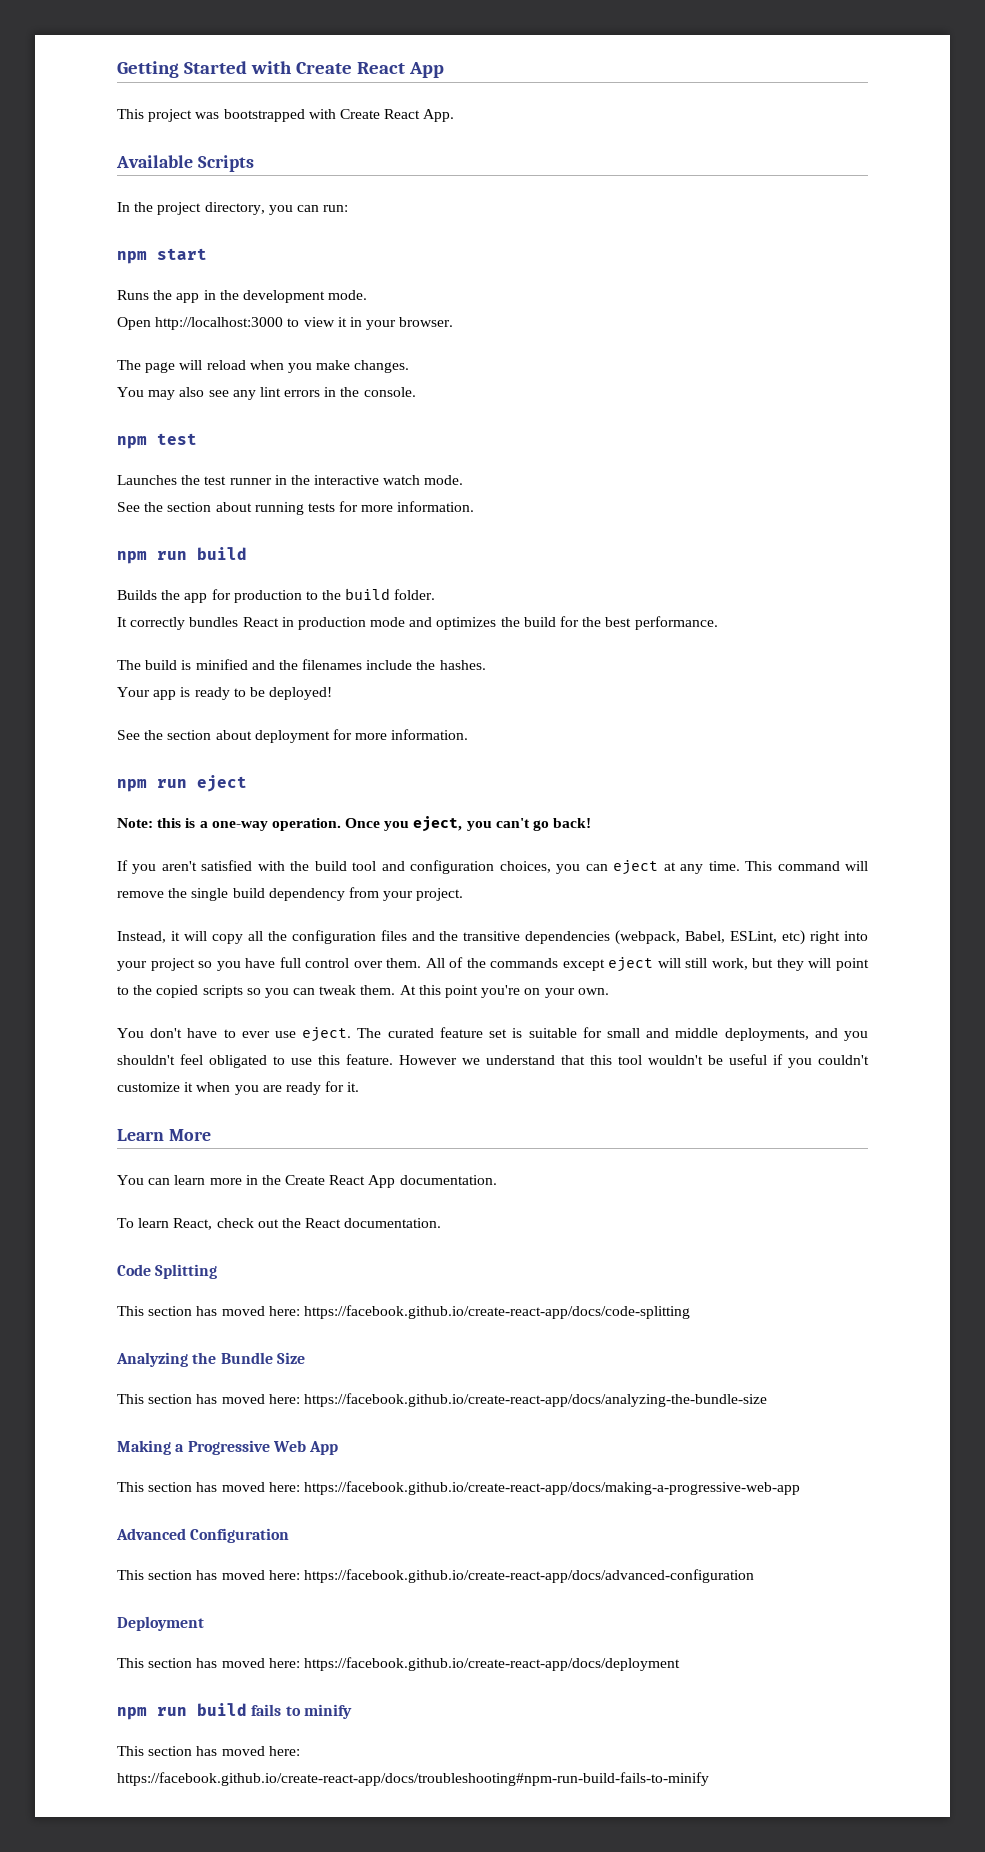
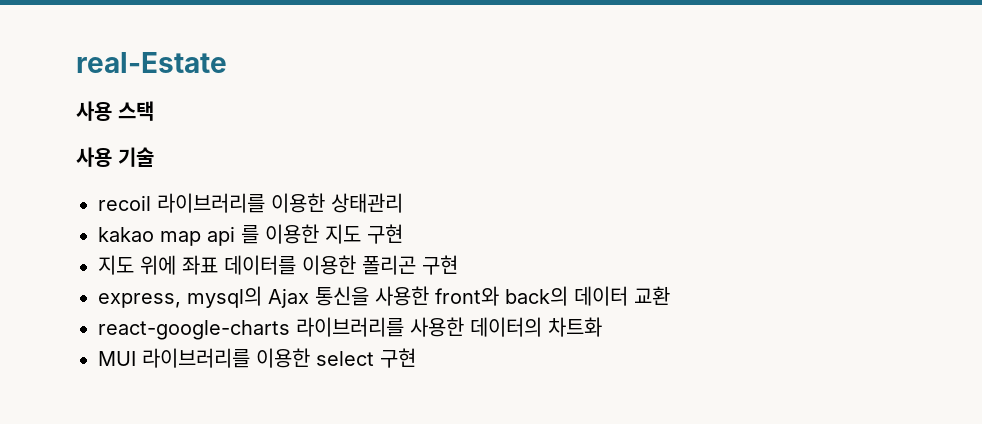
- Getting Started with Create React App
- This project was bootstrapped with Create React App.
- Available Scripts
- In the project directory, you can run:
- npm start
- Runs the app in the development mode.
- Open http://localhost:3000 to view it in your browser.
- The page will reload when you make changes.
- You may also see any lint errors in the console.
- npm test
- Launches the test runner in the interactive watch mode.
- See the section about running tests for more information.
- npm run build
- Builds the app for production to the build folder.
- It correctly bundles React in production mode and optimizes the build for the best performance.
- The build is minified and the filenames include the hashes.
- Your app is ready to be deployed!
- See the section about deployment for more information.
- npm run eject
- Note: this is a one-way operation. Once you eject, you can't go back!
- If you aren't satisfied with the build tool and configuration choices, you can eject at any time. This command will remove the single build dependency from your project.
- Instead, it will copy all the configuration files and the transitive dependencies (webpack, Babel, ESLint, etc) right into your project so you have full control over them. All of the commands except eject will still work, but they will point to the copied scripts so you can tweak them. At this point you're on your own.
- You don't have to ever use eject. The curated feature set is suitable for small and middle deployments, and you shouldn't feel obligated to use this feature. However we understand that this tool wouldn't be useful if you couldn't customize it when you are ready for it.
- Learn More
- You can learn more in the Create React App documentation.
- To learn React, check out the React documentation.
- Code Splitting
- This section has moved here: https://facebook.github.io/create-react-app/docs/code-splitting
- Analyzing the Bundle Size
- This section has moved here: https://facebook.github.io/create-react-app/docs/analyzing-the-bundle-size
- Making a Progressive Web App
- This section has moved here: https://facebook.github.io/create-react-app/docs/making-a-progressive-web-app
- Advanced Configuration
- This section has moved here: https://facebook.github.io/create-react-app/docs/advanced-configuration
- Deployment
- This section has moved here: https://facebook.github.io/create-react-app/docs/deployment
- npm run build fails to minify
- This section has moved here: https://facebook.github.io/create-react-app/docs/troubleshooting#npm-run-build-fails-to-minify
+ real-Estate
+ 사용 스택
+ 사용 기술
+ recoil 라이브러리를 이용한 상태관리
+ kakao map api 를 이용한 지도 구현
+ 지도 위에 좌표 데이터를 이용한 폴리곤 구현
+ express, mysql의 Ajax 통신을 사용한 front와 back의 데이터 교환
+ react-google-charts 라이브러리를 사용한 데이터의 차트화
+ MUI 라이브러리를 이용한 select 구현

